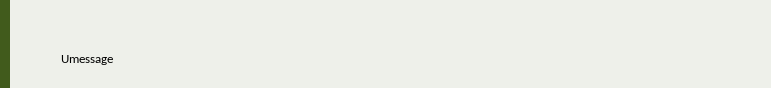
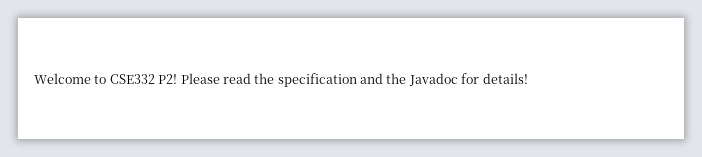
- Umessage
+ Welcome to CSE332 P2! Please read the specification and the Javadoc for details!

